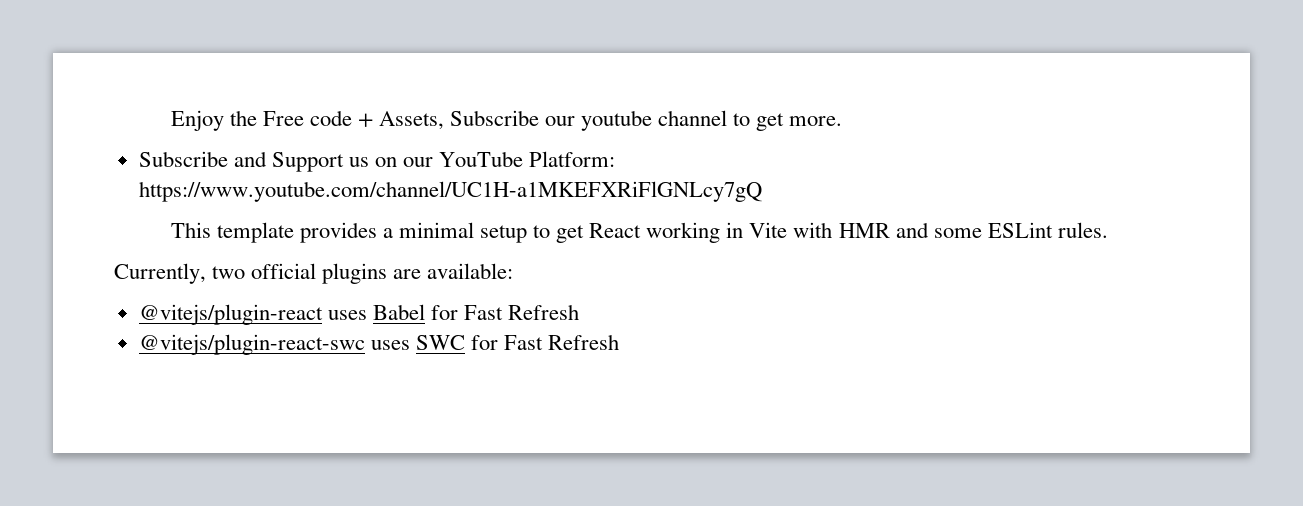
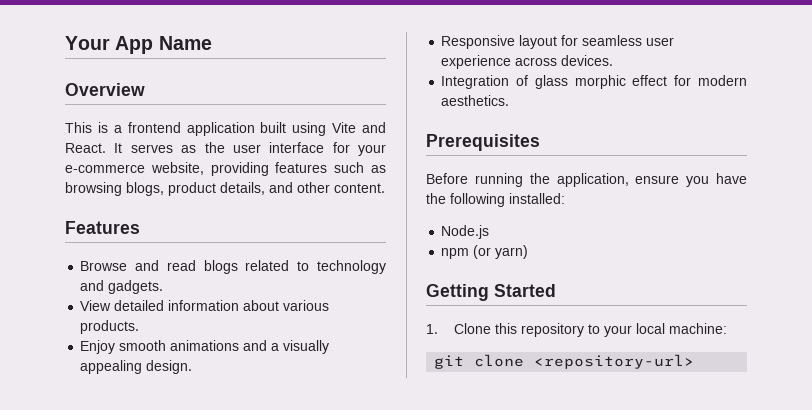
- Enjoy the Free code + Assets, Subscribe our youtube channel to get more.
- Subscribe and Support us on our YouTube Platform: https://www.youtube.com/channel/UC1H-a1MKEFXRiFlGNLcy7gQ
- This template provides a minimal setup to get React working in Vite with HMR and some ESLint rules.
- Currently, two official plugins are available:
- @vitejs/plugin-react uses Babel for Fast Refresh
- @vitejs/plugin-react-swc uses SWC for Fast Refresh
+ Your App Name
+ Overview
+ This is a frontend application built using Vite and React. It serves as the user interface for your e-commerce website, providing features such as browsing blogs, product details, and other content.
+ Features
+ Browse and read blogs related to technology and gadgets.
+ View detailed information about various products.
+ Enjoy smooth animations and a visually appealing design.
+ Responsive layout for seamless user experience across devices.
+ Integration of glass morphic effect for modern aesthetics.
+ Prerequisites
+ Before running the application, ensure you have the following installed:
+ Node.js
+ npm (or yarn)
+ Getting Started
+ 1. Clone this repository to your local machine:
+ git clone <repository-url>

